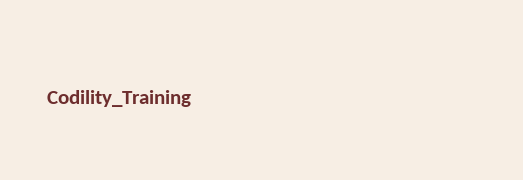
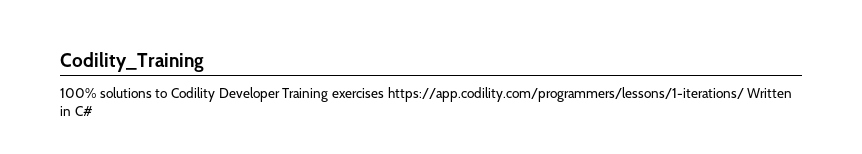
+ 100% solutions to Codility Developer Training exercises https://app.codility.com/programmers/lessons/1-iterations/ Written in C#

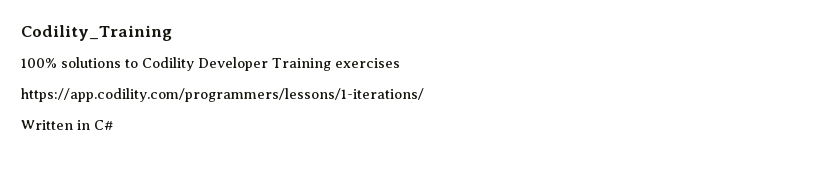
- 100% solutions to Codility Developer Training exercises https://app.codility.com/programmers/lessons/1-iterations/ Written in C#
+ 100% solutions to Codility Developer Training exercises
+ https://app.codility.com/programmers/lessons/1-iterations/
+ Written in C#

